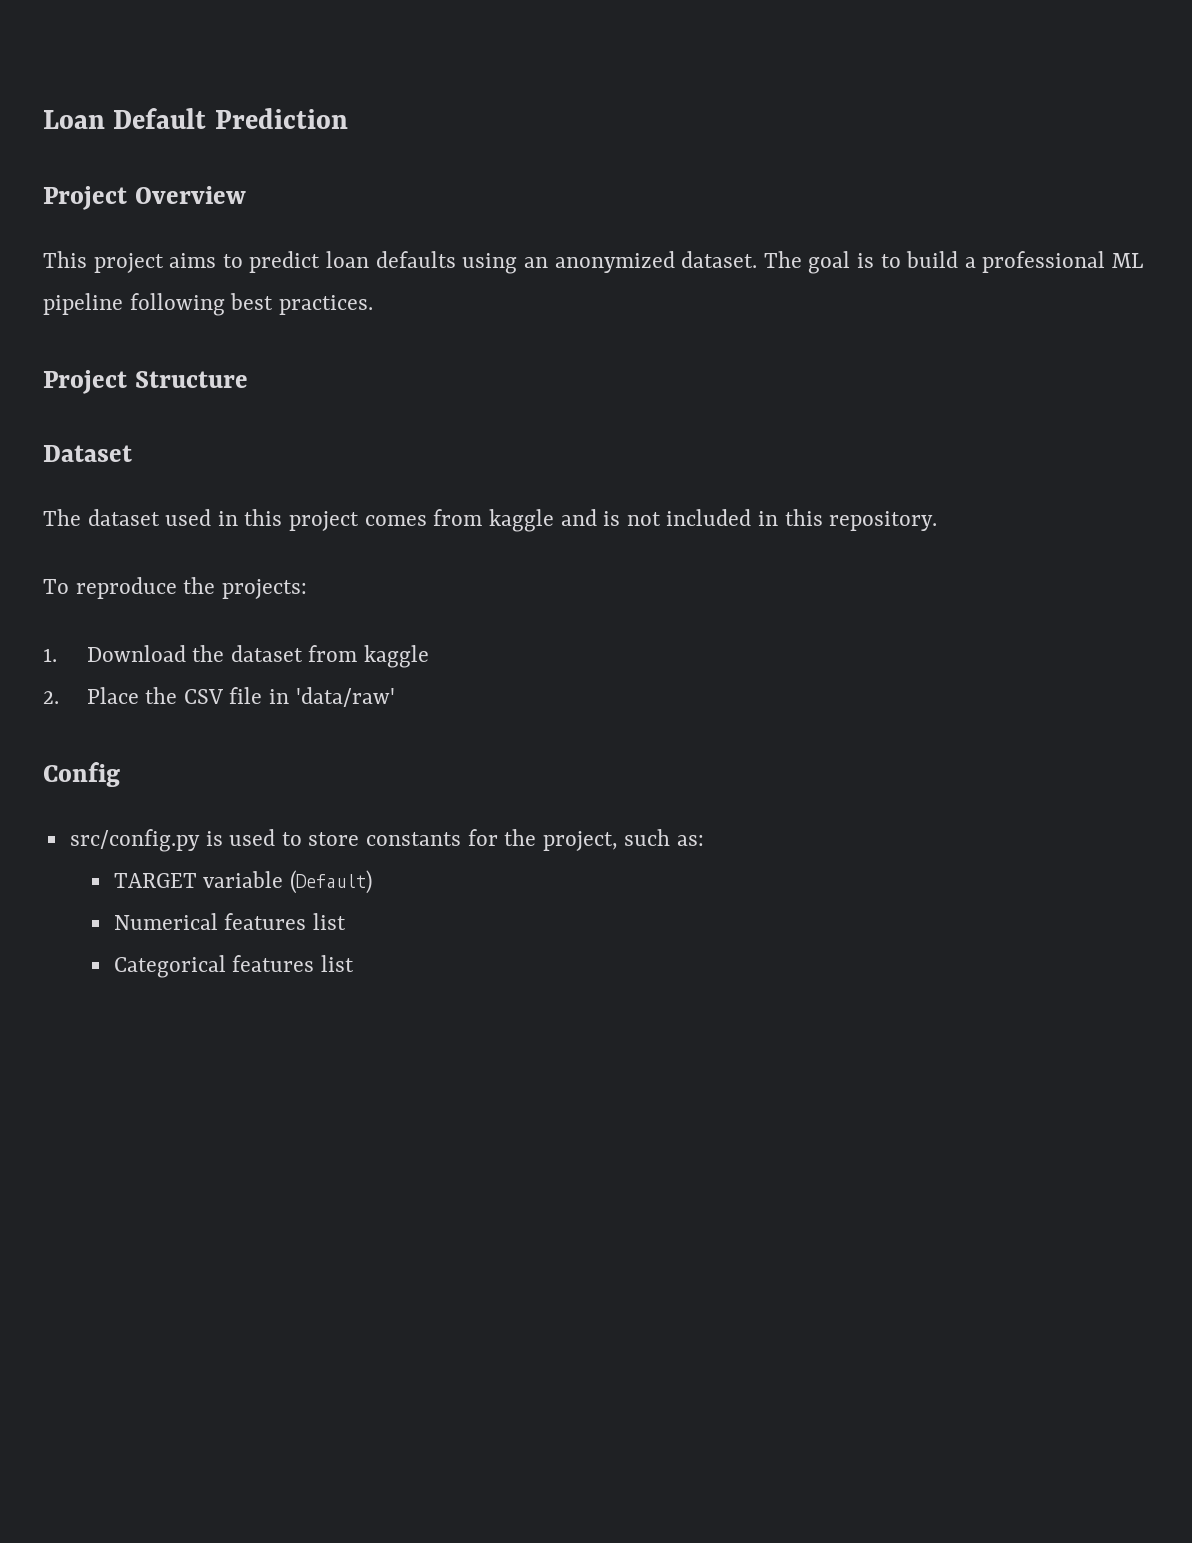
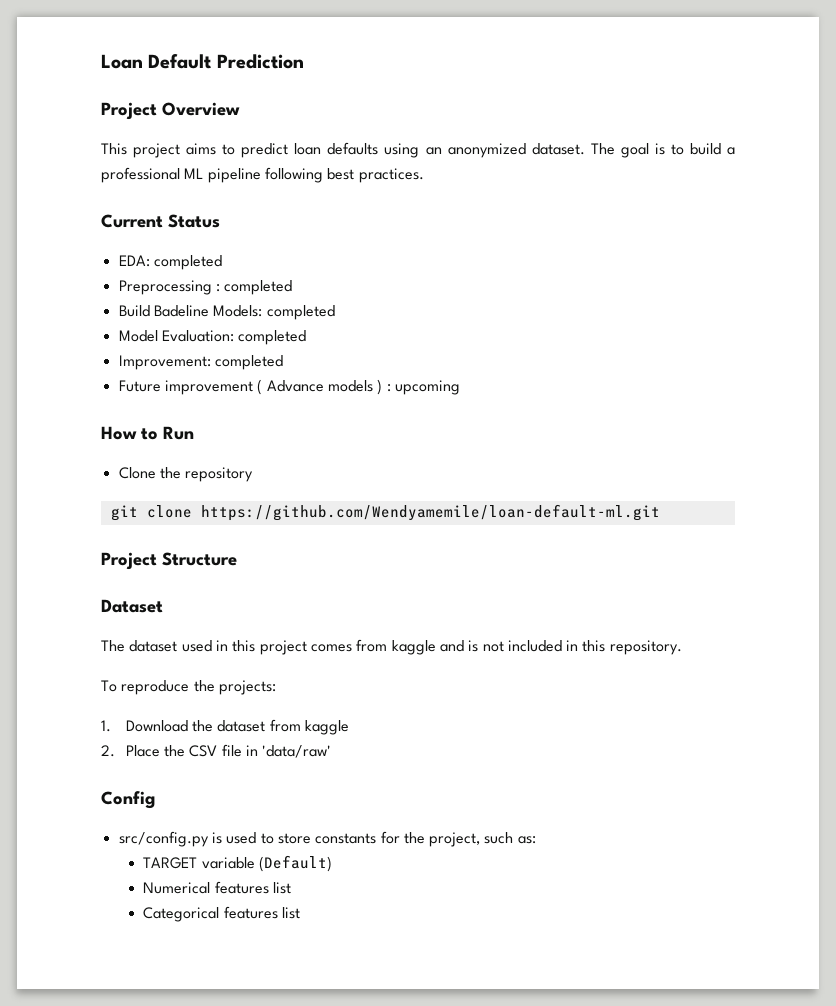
+ Current Status
+ EDA: completed
+ Preprocessing : completed
+ Build Badeline Models: completed
+ Model Evaluation: completed
+ Improvement: completed
+ Future improvement ( Advance models ) : upcoming
+ How to Run
+ Clone the repository
+ git clone https://github.com/Wendyamemile/loan-default-ml.git

